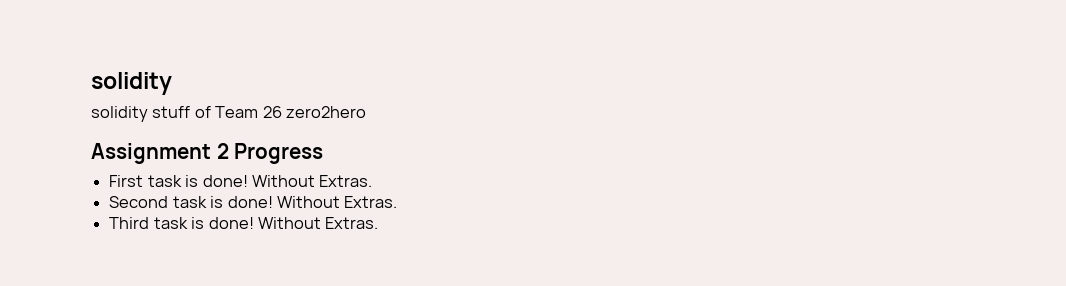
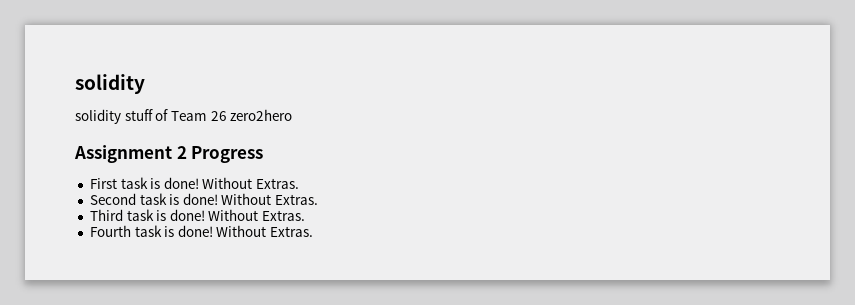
+ Fourth task is done! Without Extras.

